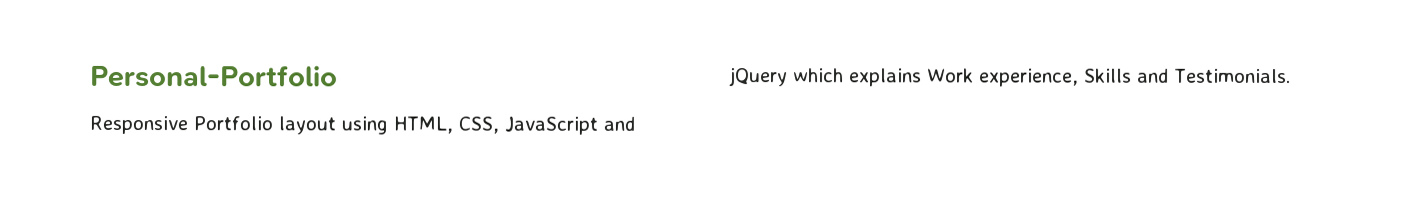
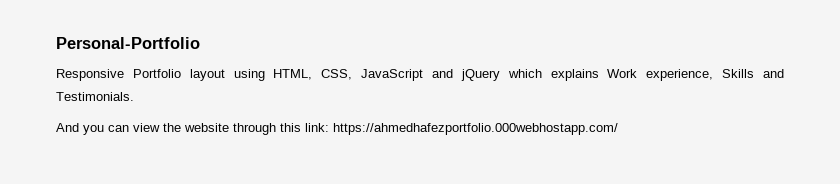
+ And you can view the website through this link: https://ahmedhafezportfolio.000webhostapp.com/

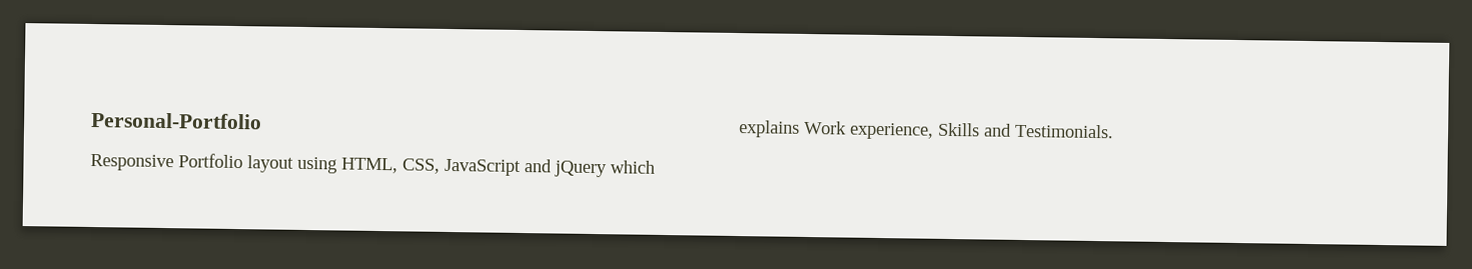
- And you can view the website through this link: https://ahmedhafezportfolio.000webhostapp.com/

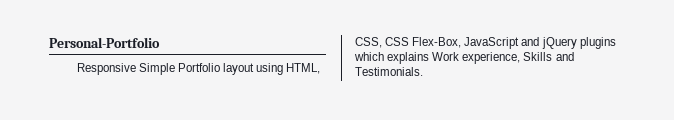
- Responsive Portfolio layout using HTML, CSS, JavaScript and jQuery which explains Work experience, Skills and Testimonials.
+ Responsive Simple Portfolio layout using HTML, CSS, CSS Flex-Box, JavaScript and jQuery plugins which explains Work experience, Skills and Testimonials.

